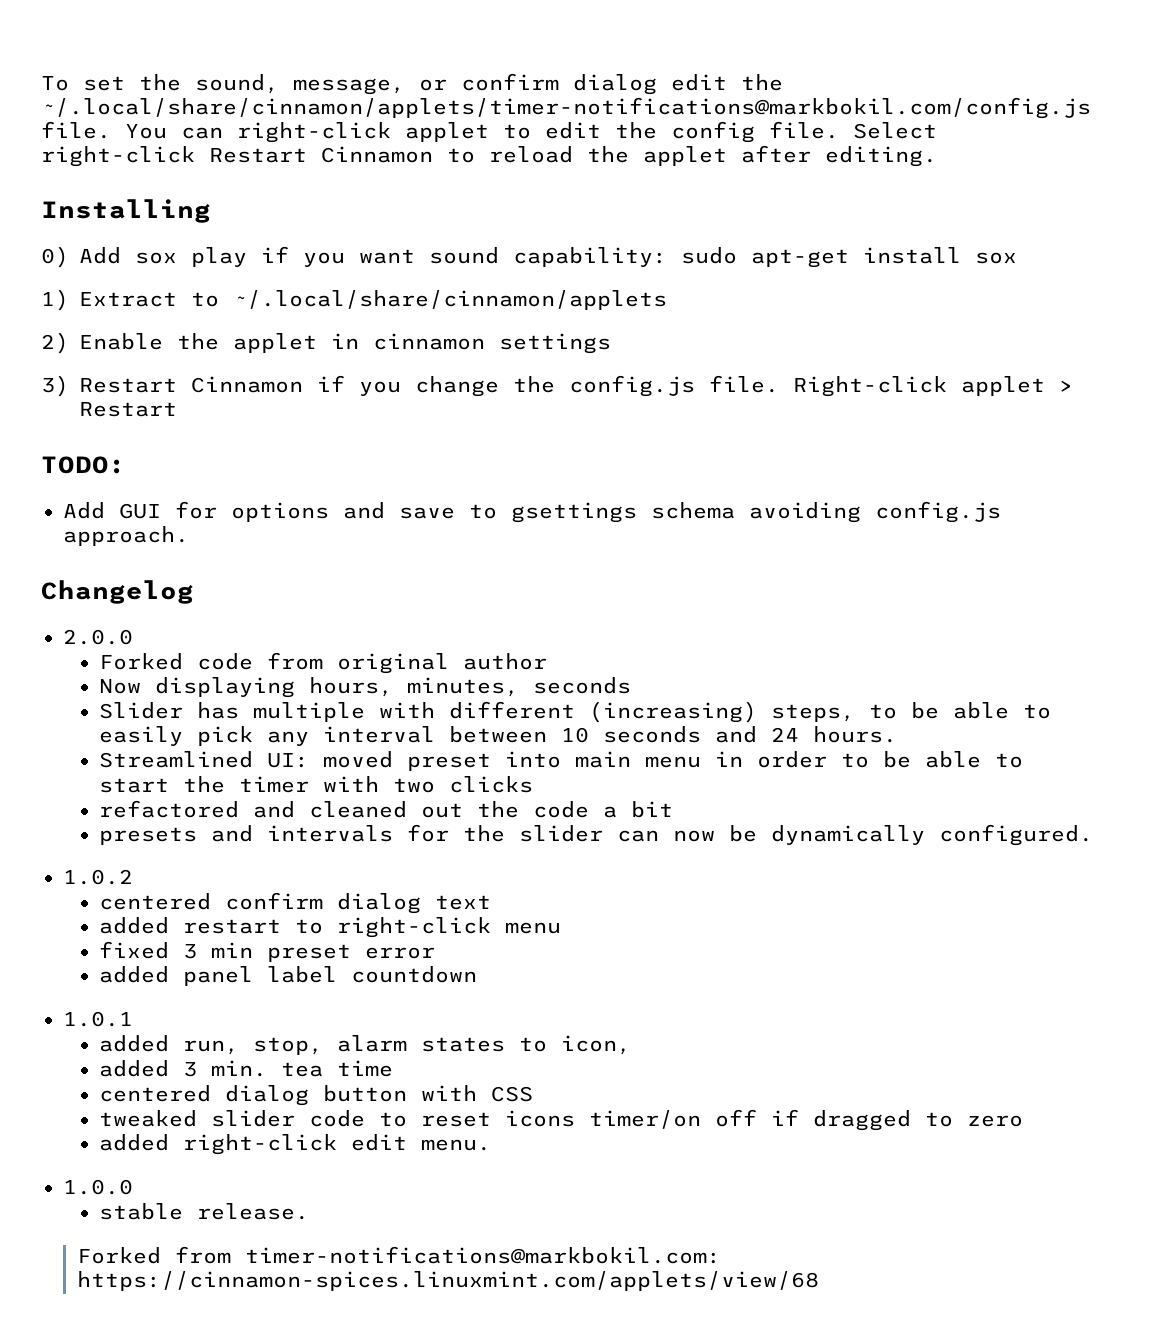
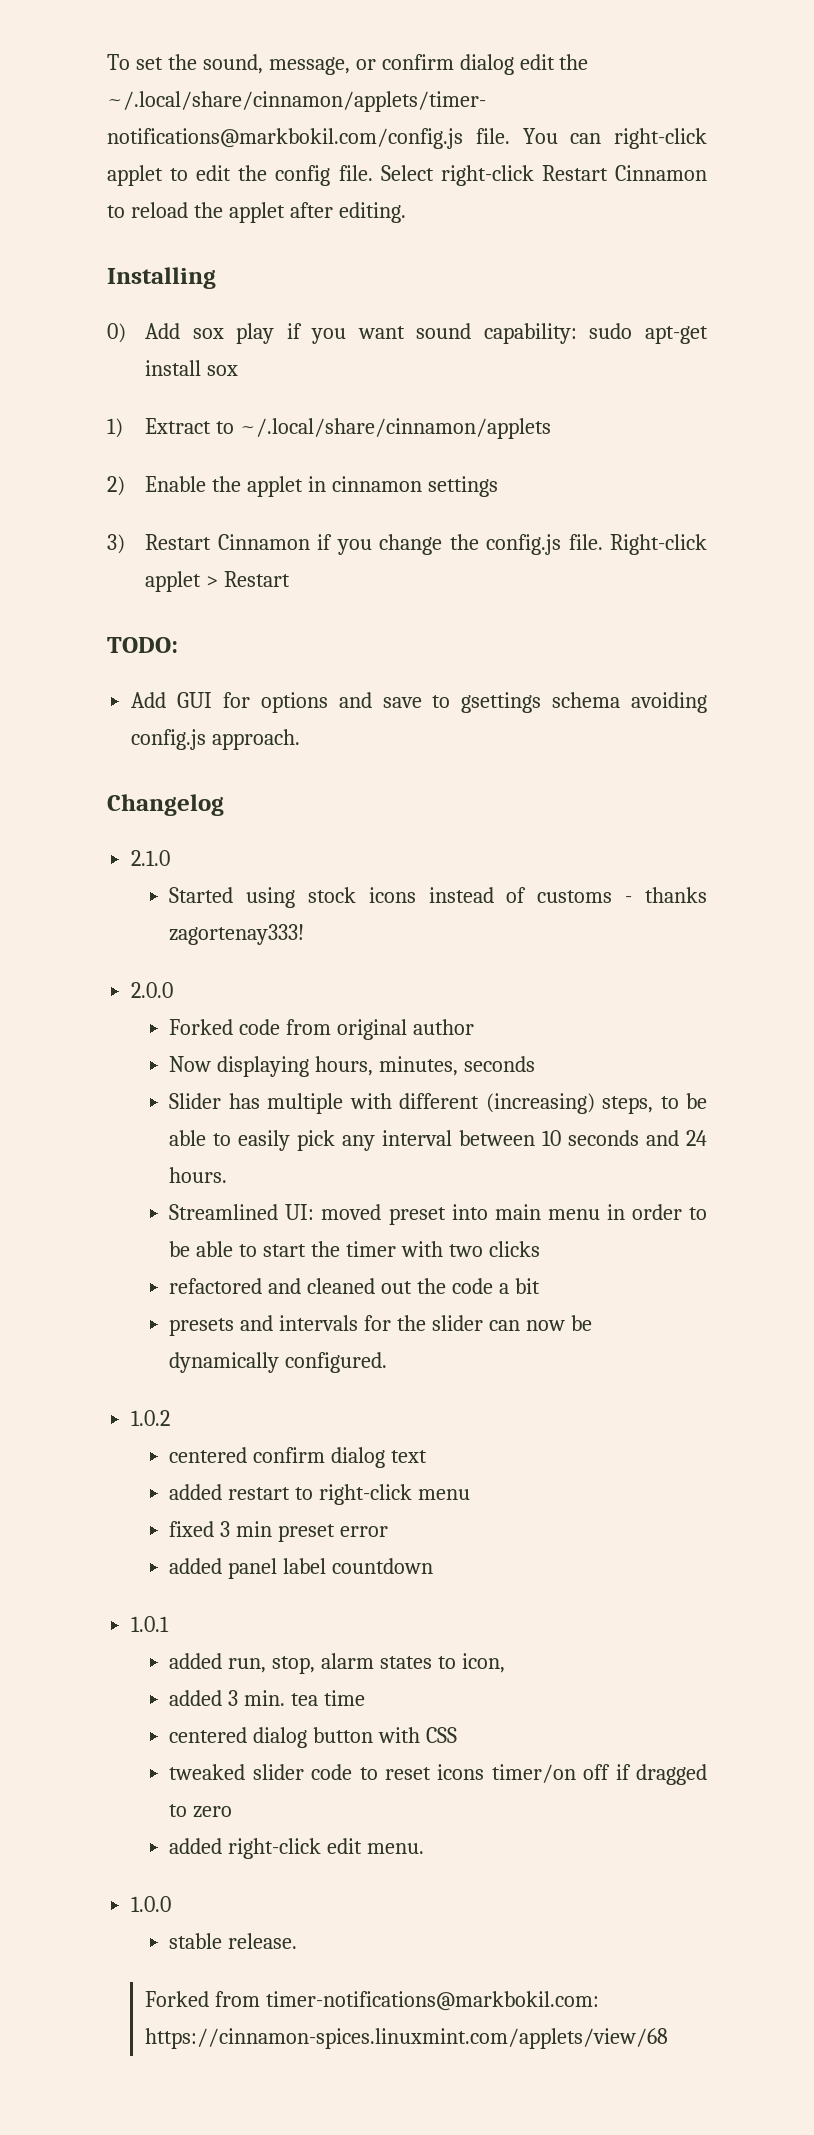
+ 2.1.0
+ Started using stock icons instead of customs - thanks zagortenay333!

